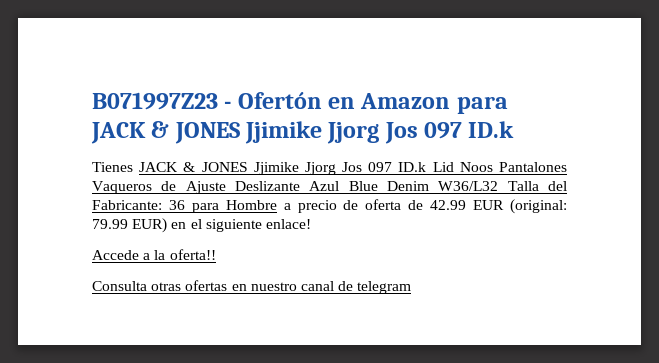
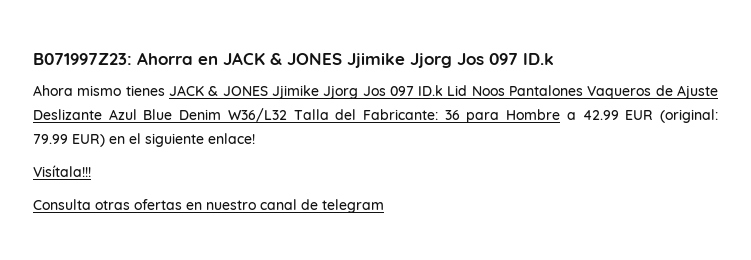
- B071997Z23 - Ofertón en Amazon para JACK & JONES Jjimike Jjorg Jos 097 ID.k
+ B071997Z23: Ahorra en JACK & JONES Jjimike Jjorg Jos 097 ID.k
- Tienes JACK & JONES Jjimike Jjorg Jos 097 ID.k Lid Noos Pantalones Vaqueros de Ajuste Deslizante Azul Blue Denim W36/L32 Talla del Fabricante: 36 para Hombre a precio de oferta de 42.99 EUR (original: 79.99 EUR) en el siguiente enlace!
+ Ahora mismo tienes JACK & JONES Jjimike Jjorg Jos 097 ID.k Lid Noos Pantalones Vaqueros de Ajuste Deslizante Azul Blue Denim W36/L32 Talla del Fabricante: 36 para Hombre a 42.99 EUR (original: 79.99 EUR) en el siguiente enlace!
- Accede a la oferta!!
+ Visítala!!!

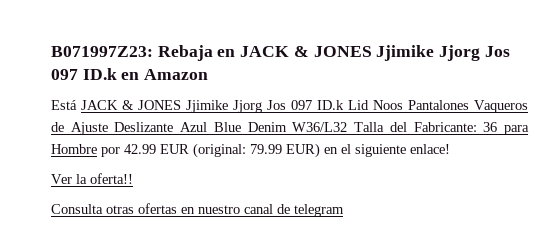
- B071997Z23: Ahorra en JACK & JONES Jjimike Jjorg Jos 097 ID.k
- Ahora mismo tienes JACK & JONES Jjimike Jjorg Jos 097 ID.k Lid Noos Pantalones Vaqueros de Ajuste Deslizante Azul Blue Denim W36/L32 Talla del Fabricante: 36 para Hombre a 42.99 EUR (original: 79.99 EUR) en el siguiente enlace!
+ B071997Z23: Rebaja en JACK & JONES Jjimike Jjorg Jos 097 ID.k en Amazon
+ Está JACK & JONES Jjimike Jjorg Jos 097 ID.k Lid Noos Pantalones Vaqueros de Ajuste Deslizante Azul Blue Denim W36/L32 Talla del Fabricante: 36 para Hombre por 42.99 EUR (original: 79.99 EUR) en el siguiente enlace!
- Visítala!!!
+ Ver la oferta!!

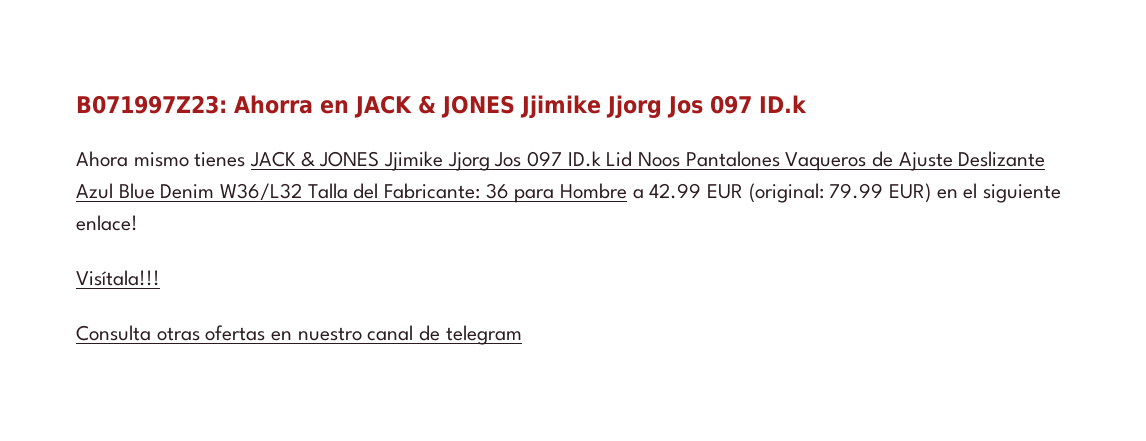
- B071997Z23: Rebaja en JACK & JONES Jjimike Jjorg Jos 097 ID.k en Amazon
- Está JACK & JONES Jjimike Jjorg Jos 097 ID.k Lid Noos Pantalones Vaqueros de Ajuste Deslizante Azul Blue Denim W36/L32 Talla del Fabricante: 36 para Hombre por 42.99 EUR (original: 79.99 EUR) en el siguiente enlace!
+ B071997Z23: Ahorra en JACK & JONES Jjimike Jjorg Jos 097 ID.k
+ Ahora mismo tienes JACK & JONES Jjimike Jjorg Jos 097 ID.k Lid Noos Pantalones Vaqueros de Ajuste Deslizante Azul Blue Denim W36/L32 Talla del Fabricante: 36 para Hombre a 42.99 EUR (original: 79.99 EUR) en el siguiente enlace!
- Ver la oferta!!
+ Visítala!!!

